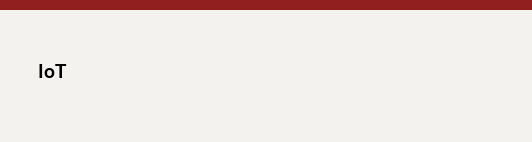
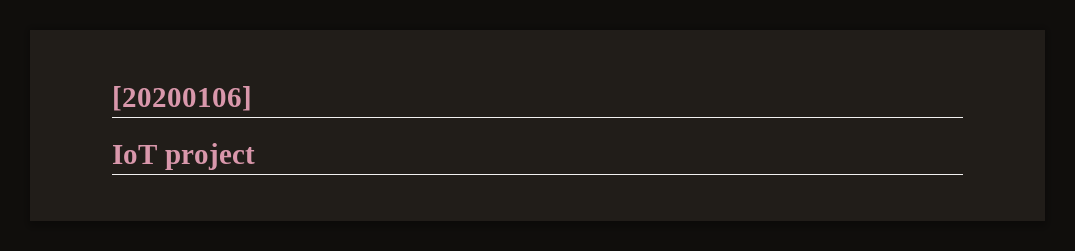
- IoT
+ [20200106]
+ IoT project

